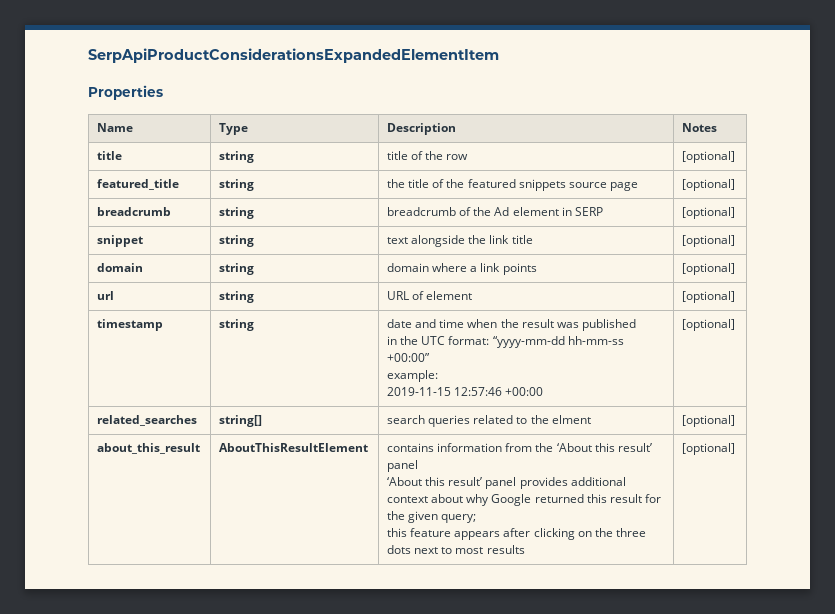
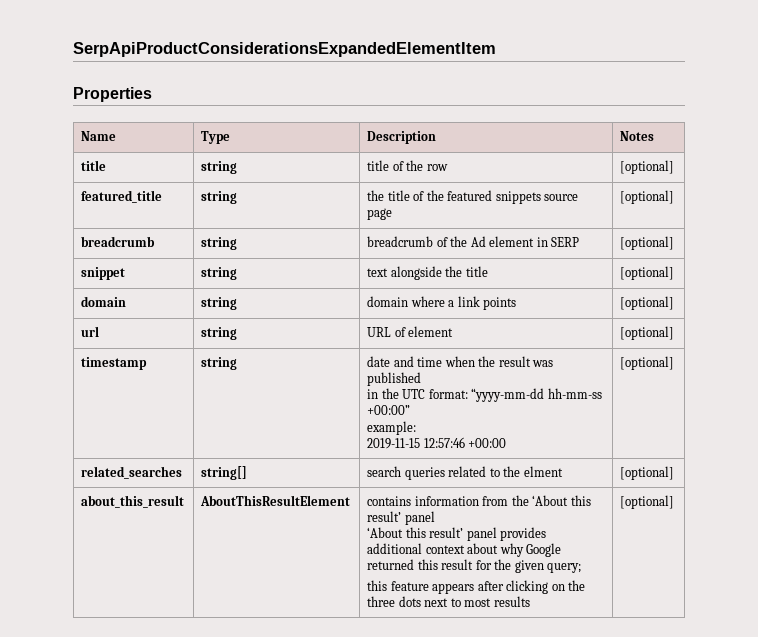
- snippet | string | text alongside the link title | [optional]
+ snippet | string | text alongside the title | [optional]

